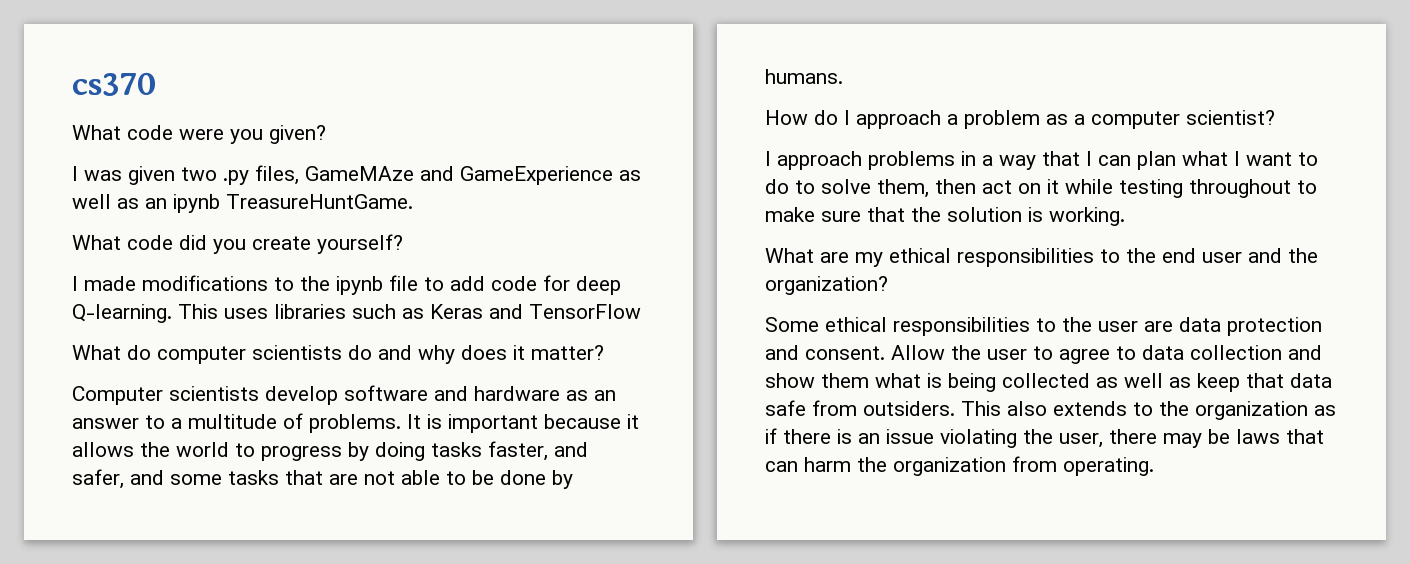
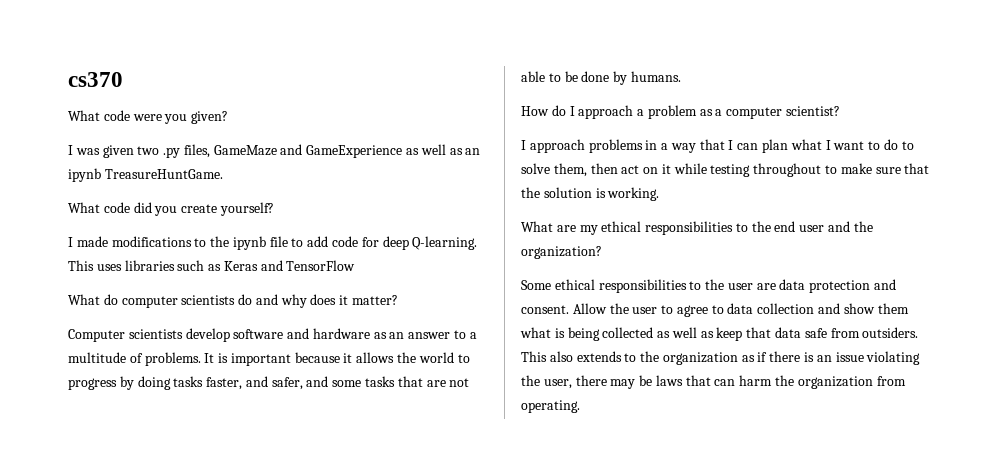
- I was given two .py files, GameMAze and GameExperience as well as an ipynb TreasureHuntGame.
+ I was given two .py files, GameMaze and GameExperience as well as an ipynb TreasureHuntGame.

